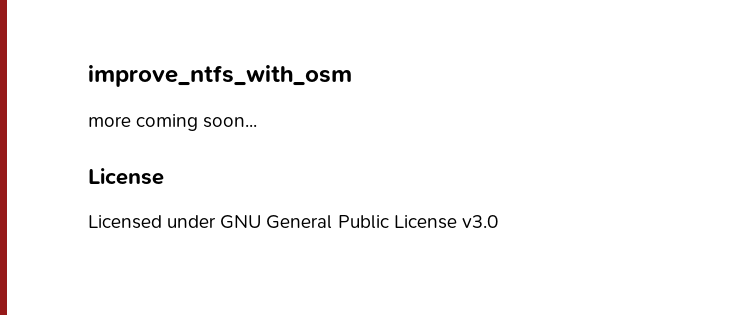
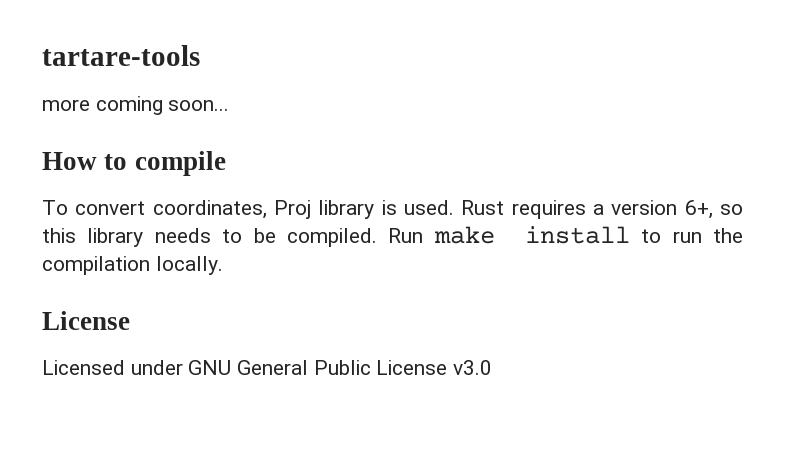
- improve_ntfs_with_osm
+ tartare-tools
+ How to compile
+ To convert coordinates, Proj library is used. Rust requires a version 6+, so this library needs to be compiled. Run make install to run the compilation locally.

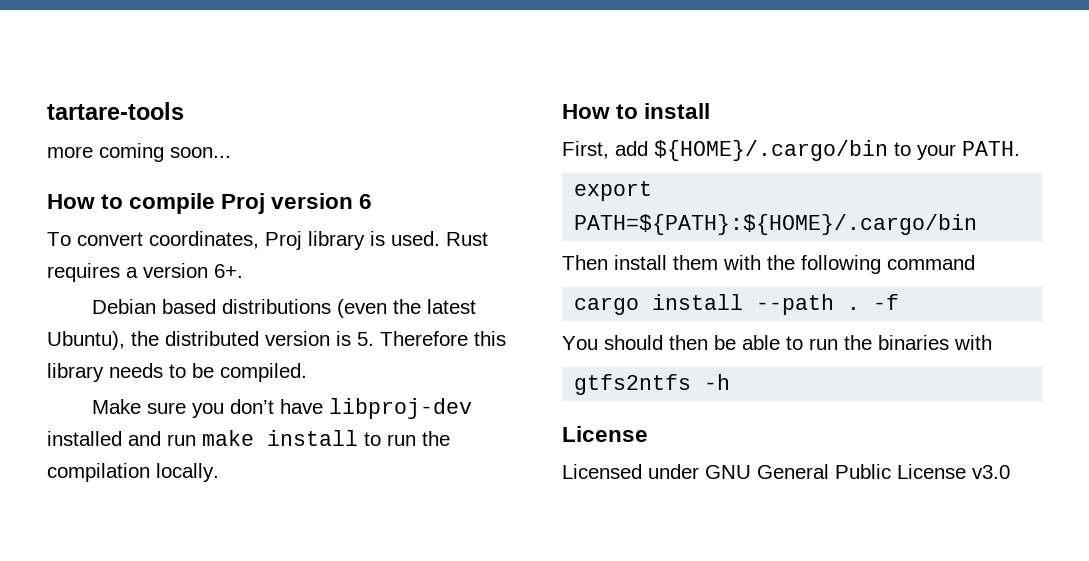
- How to compile
+ How to compile Proj version 6
- Rust requires a version 6+, so this library needs to be compiled. Run make install to run the compilation locally.
+ Rust requires a version 6+.
+ Debian based distributions (even the latest Ubuntu), the distributed version is 5. Therefore this library needs to be compiled.
+ Make sure you don’t have libproj-dev installed and run make install to run the compilation locally.
+ How to install
+ First, add ${HOME}/.cargo/bin to your PATH.
+ export PATH=${PATH}:${HOME}/.cargo/bin
+ Then install them with the following command
+ cargo install --path . -f
+ You should then be able to run the binaries with
+ gtfs2ntfs -h

